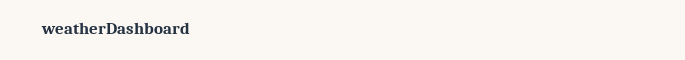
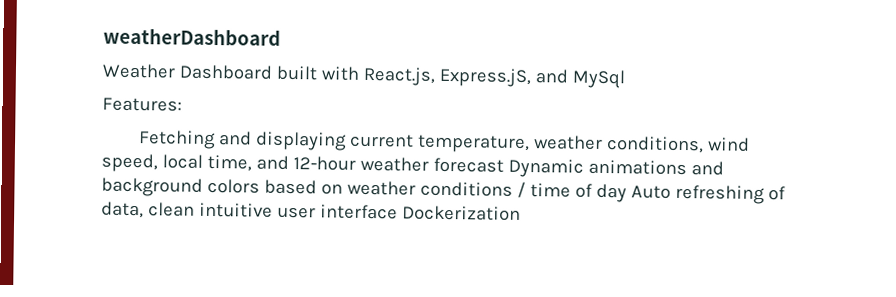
+ Weather Dashboard built with React.js, Express.jS, and MySql
+ Features:
+ Fetching and displaying current temperature, weather conditions, wind speed, local time, and 12-hour weather forecast Dynamic animations and background colors based on weather conditions / time of day Auto refreshing of data, clean intuitive user interface Dockerization

